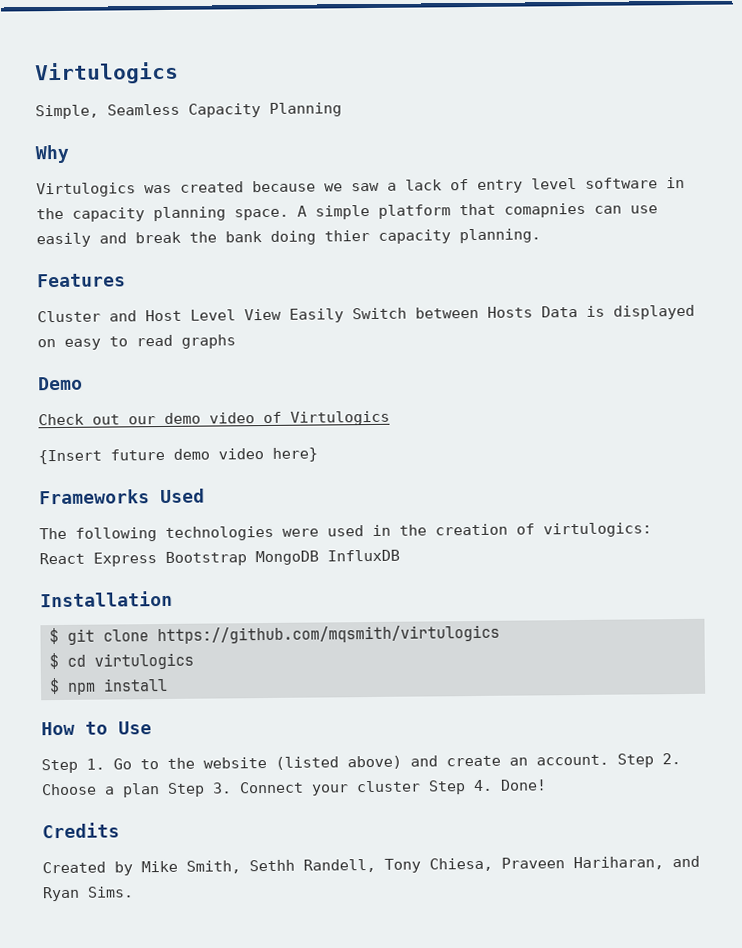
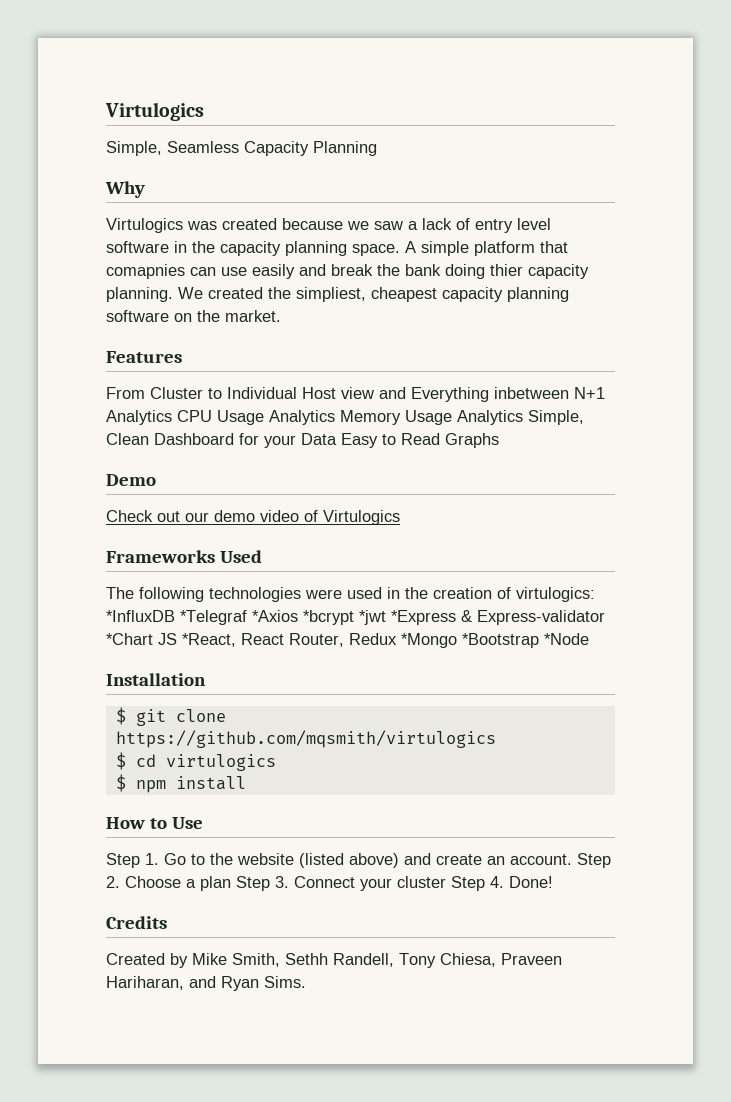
- A simple platform that comapnies can use easily and break the bank doing thier capacity planning.
+ A simple platform that comapnies can use easily and break the bank doing thier capacity planning. We created the simpliest, cheapest capacity planning software on the market.
  Features
- Cluster and Host Level View Easily Switch between Hosts Data is displayed on easy to read graphs
+ From Cluster to Individual Host view and Everything inbetween N+1 Analytics CPU Usage Analytics Memory Usage Analytics Simple, Clean Dashboard for your Data Easy to Read Graphs
- {Insert future demo video here}
- The following technologies were used in the creation of virtulogics: React Express Bootstrap MongoDB InfluxDB
+ The following technologies were used in the creation of virtulogics: *InfluxDB *Telegraf *Axios *bcrypt *jwt *Express & Express-validator *Chart JS *React, React Router, Redux *Mongo *Bootstrap *Node

